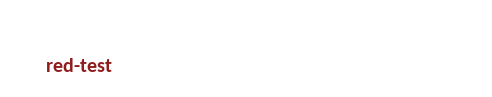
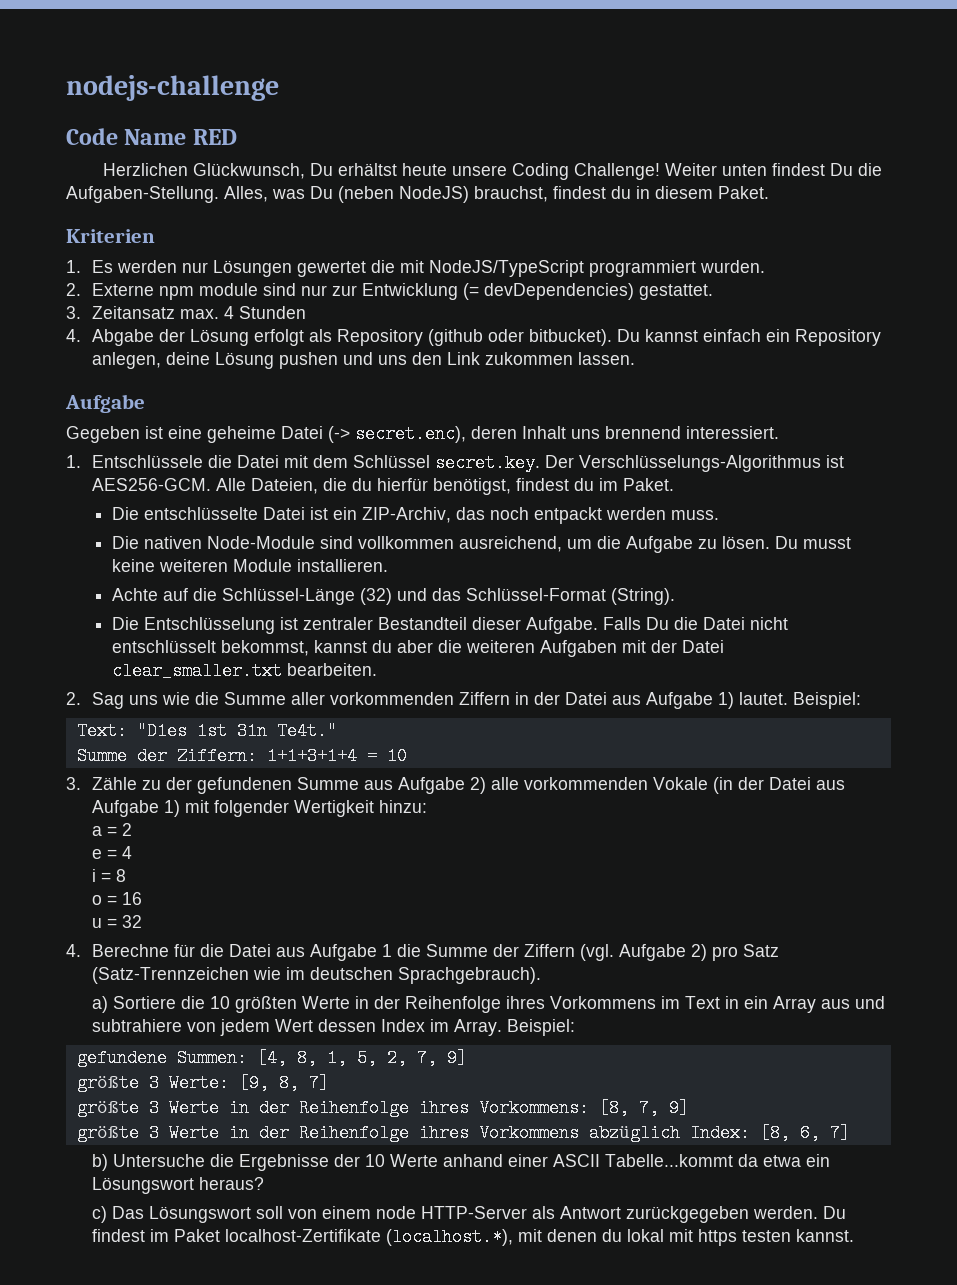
- red-test
+ nodejs-challenge
+ Code Name RED
+ Herzlichen Glückwunsch, Du erhältst heute unsere Coding Challenge! Weiter unten findest Du die Aufgaben-Stellung. Alles, was Du (neben NodeJS) brauchst, findest du in diesem Paket.
+ Kriterien
+ 1. Es werden nur Lösungen gewertet die mit NodeJS/TypeScript programmiert wurden.
+ 2. Externe npm module sind nur zur Entwicklung (= devDependencies) gestattet.
+ 3. Zeitansatz max. 4 Stunden
+ 4. Abgabe der Lösung erfolgt als Repository (github oder bitbucket). Du kannst einfach ein Repository anlegen, deine Lösung pushen und uns den Link zukommen lassen.
+ Aufgabe
+ Gegeben ist eine geheime Datei (-> secret.enc), deren Inhalt uns brennend interessiert.
+ 1. Entschlüssele die Datei mit dem Schlüssel secret.key. Der Verschlüsselungs-Algorithmus ist AES256-GCM. Alle Dateien, die du hierfür benötigst, findest du im Paket.
+ Die entschlüsselte Datei ist ein ZIP-Archiv, das noch entpackt werden muss.
+ Die nativen Node-Module sind vollkommen ausreichend, um die Aufgabe zu lösen. Du musst keine weiteren Module installieren.
+ Achte auf die Schlüssel-Länge (32) und das Schlüssel-Format (String).
+ Die Entschlüsselung ist zentraler Bestandteil dieser Aufgabe. Falls Du die Datei nicht entschlüsselt bekommst, kannst du aber die weiteren Aufgaben mit der Datei clear_smaller.txt bearbeiten.
+ 2. Sag uns wie die Summe aller vorkommenden Ziffern in der Datei aus Aufgabe 1) lautet. Beispiel:
+ Text: "D1es 1st 31n Te4t."
+ Summe der Ziffern: 1+1+3+1+4 = 10
+ 3. Zähle zu der gefundenen Summe aus Aufgabe 2) alle vorkommenden Vokale (in der Datei aus Aufgabe 1) mit folgender Wertigkeit hinzu:
+ a = 2
+ e = 4
+ i = 8
+ o = 16
+ u = 32
+ 4. Berechne für die Datei aus Aufgabe 1 die Summe der Ziffern (vgl. Aufgabe 2) pro Satz (Satz-Trennzeichen wie im deutschen Sprachgebrauch).
+ a) Sortiere die 10 größten Werte in der Reihenfolge ihres Vorkommens im Text in ein Array aus und subtrahiere von jedem Wert dessen Index im Array. Beispiel:
+ gefundene Summen: [4, 8, 1, 5, 2, 7, 9]
+ größte 3 Werte: [9, 8, 7]
+ größte 3 Werte in der Reihenfolge ihres Vorkommens: [8, 7, 9]
+ größte 3 Werte in der Reihenfolge ihres Vorkommens abzüglich Index: [8, 6, 7]
+ b) Untersuche die Ergebnisse der 10 Werte anhand einer ASCII Tabelle...kommt da etwa ein Lösungswort heraus?
+ c) Das Lösungswort soll von einem node HTTP-Server als Antwort zurückgegeben werden. Du findest im Paket localhost-Zertifikate (localhost.*), mit denen du lokal mit https testen kannst.

